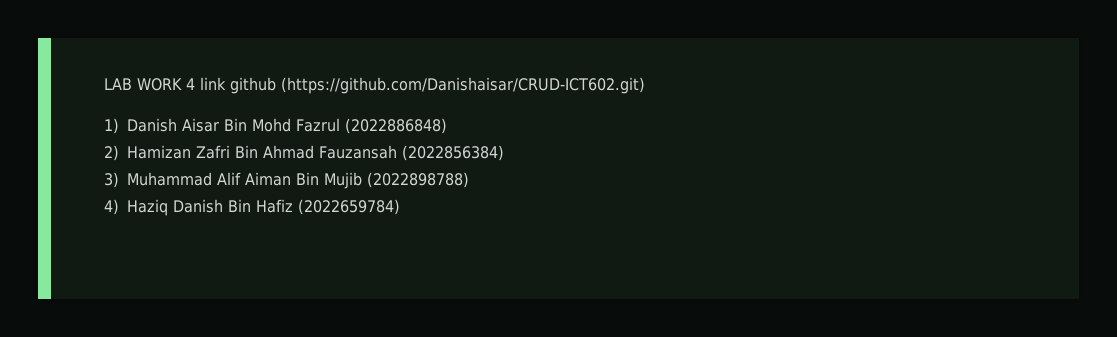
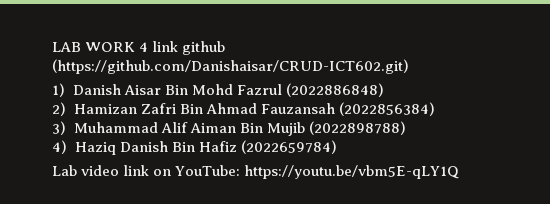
+ Lab video link on YouTube: https://youtu.be/vbm5E-qLY1Q

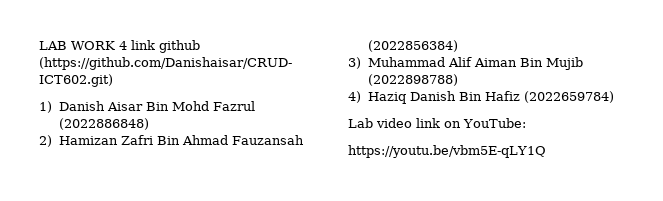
- Lab video link on YouTube: https://youtu.be/vbm5E-qLY1Q
+ Lab video link on YouTube:
+ https://youtu.be/vbm5E-qLY1Q

